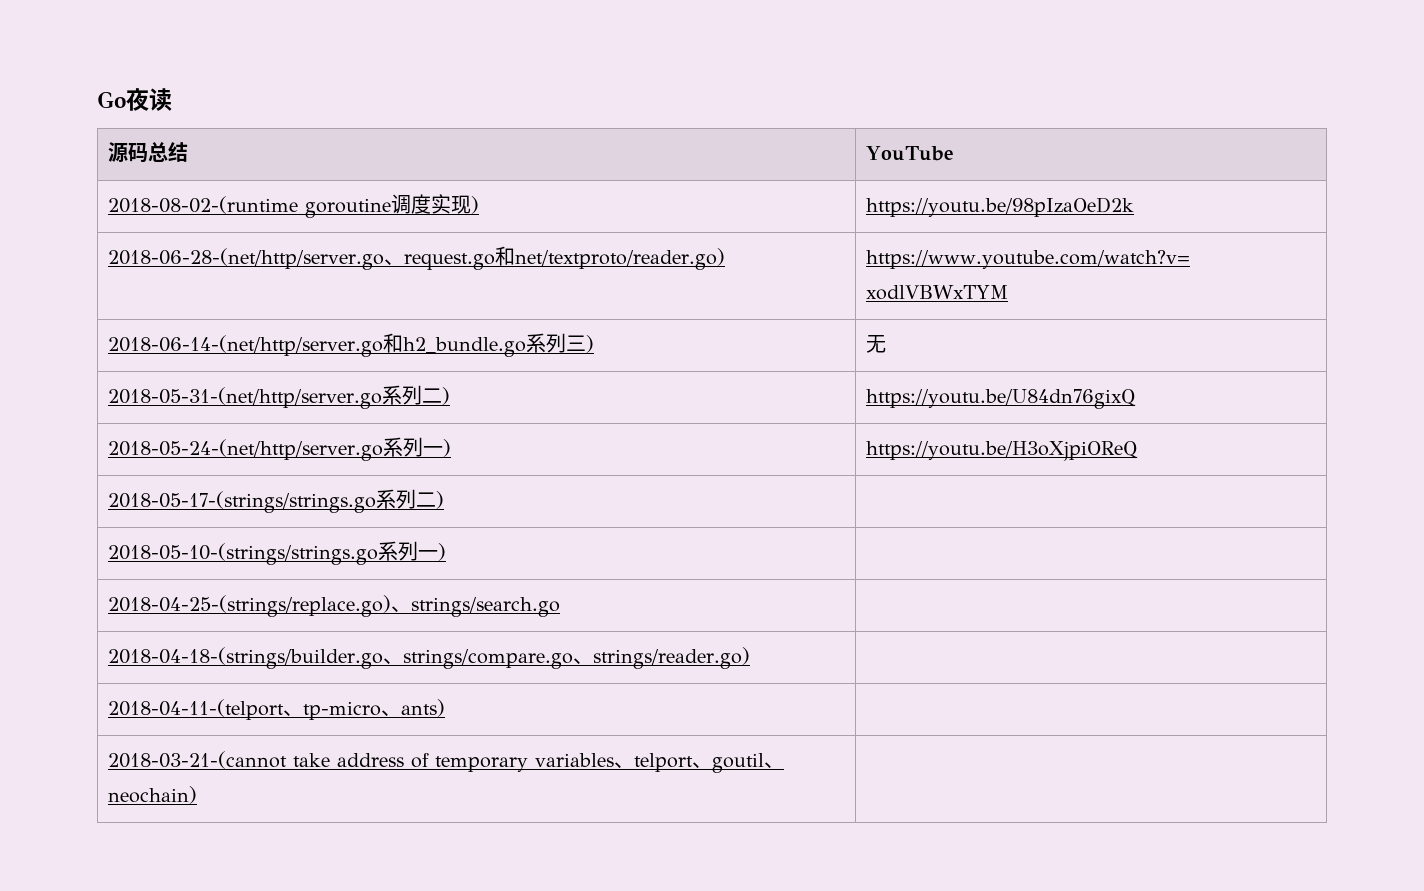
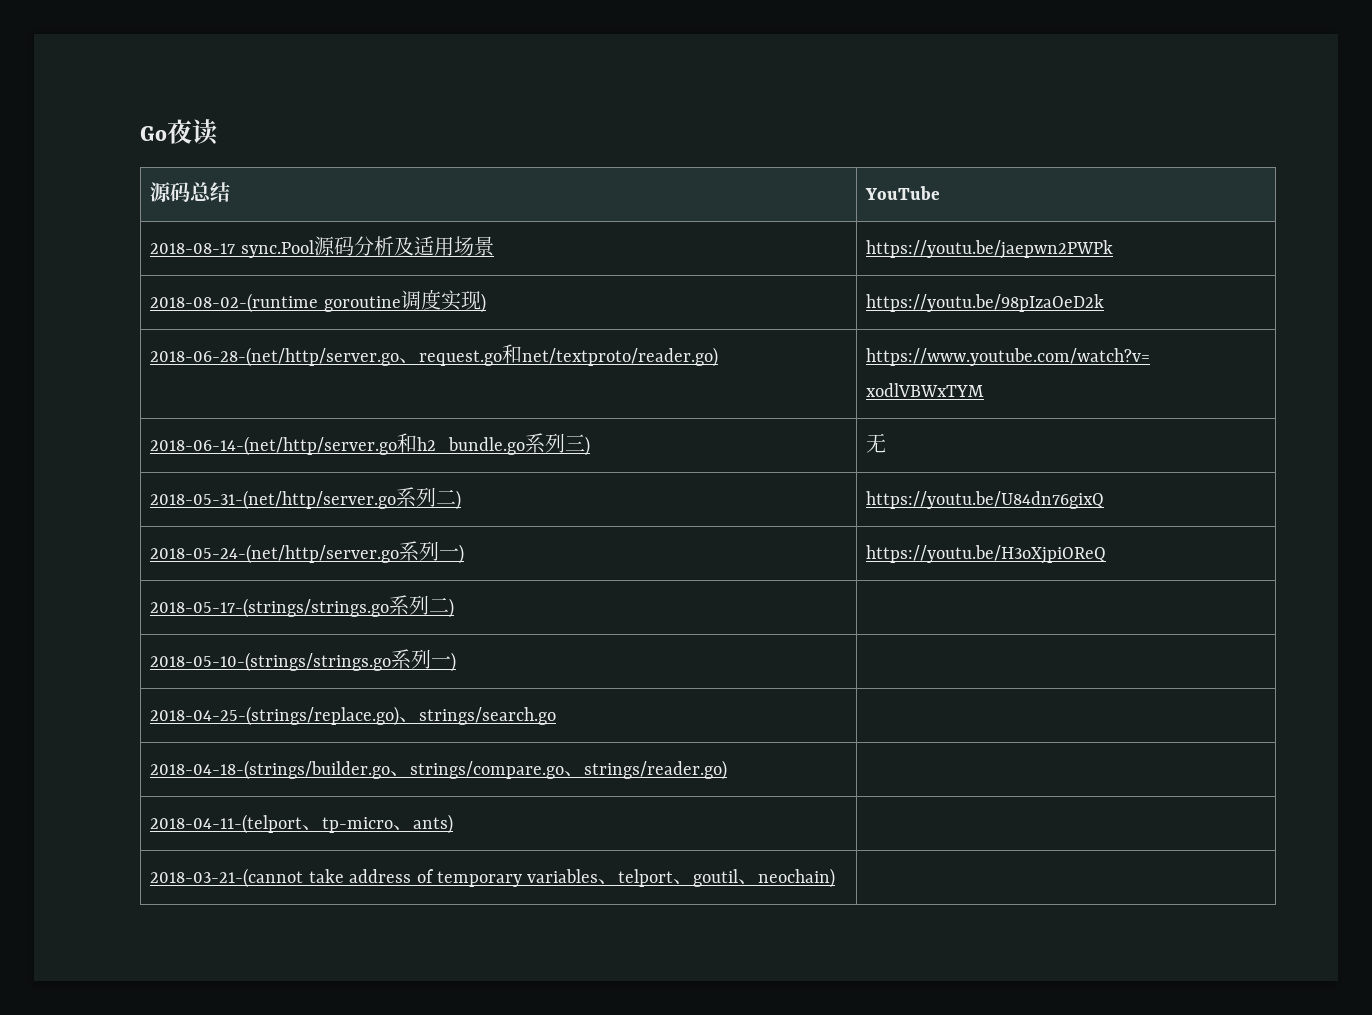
+ 2018-08-17 sync.Pool源码分析及适用场景 | https://youtu.be/jaepwn2PWPk

